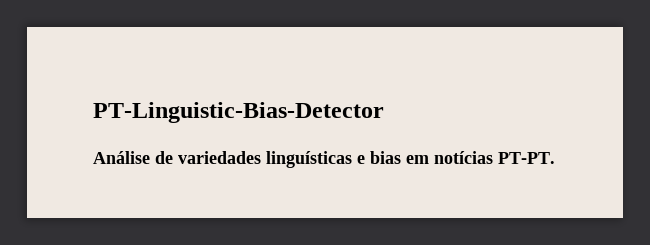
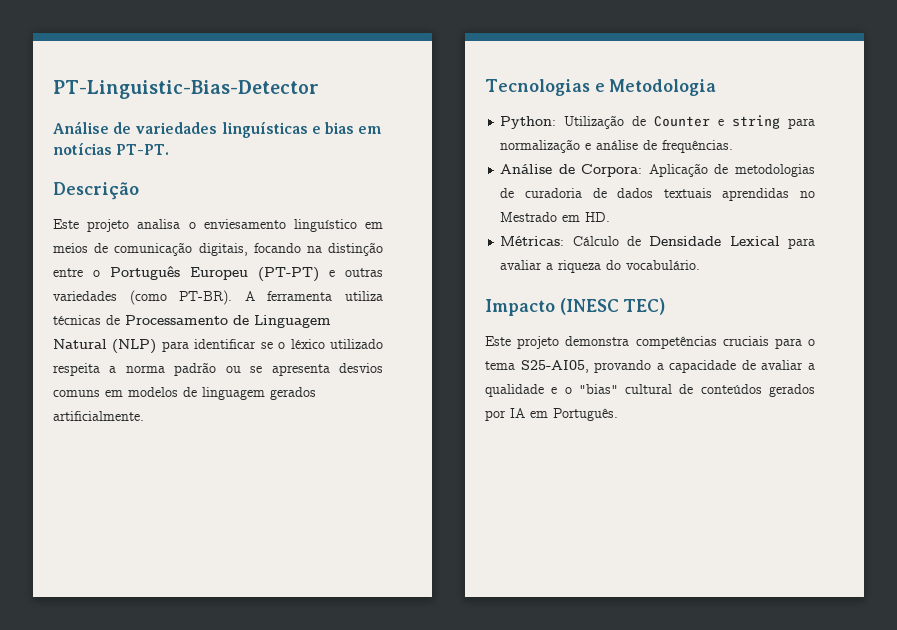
+ Descrição
+ Este projeto analisa o enviesamento linguístico em meios de comunicação digitais, focando na distinção entre o Português Europeu (PT-PT) e outras variedades (como PT-BR). A ferramenta utiliza técnicas de Processamento de Linguagem Natural (NLP) para identificar se o léxico utilizado respeita a norma padrão ou se apresenta desvios comuns em modelos de linguagem gerados artificialmente.
+ Tecnologias e Metodologia
+ Python: Utilização de Counter e string para normalização e análise de frequências.
+ Análise de Corpora: Aplicação de metodologias de curadoria de dados textuais aprendidas no Mestrado em HD.
+ Métricas: Cálculo de Densidade Lexical para avaliar a riqueza do vocabulário.
+ Impacto (INESC TEC)
+ Este projeto demonstra competências cruciais para o tema S25-AI05, provando a capacidade de avaliar a qualidade e o "bias" cultural de conteúdos gerados por IA em Português.

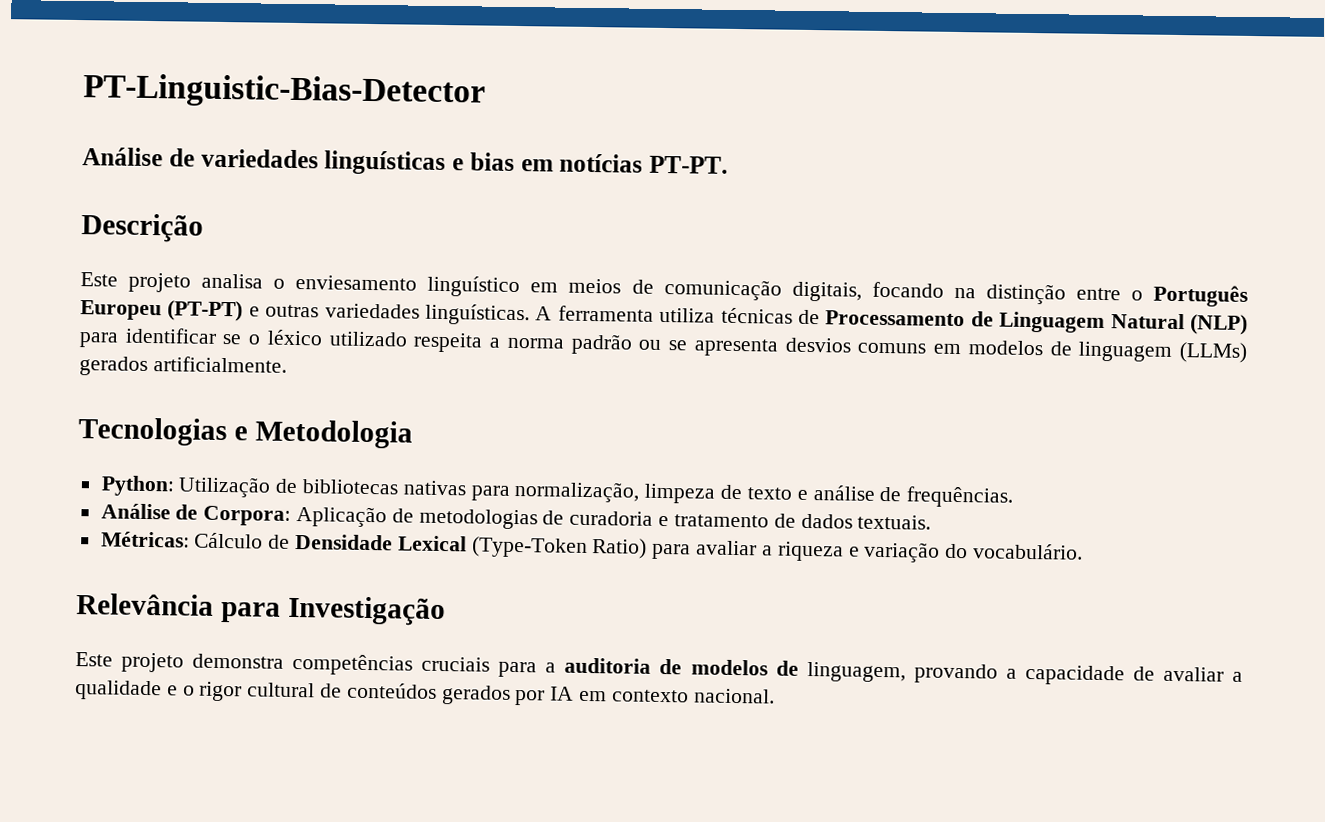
- Este projeto analisa o enviesamento linguístico em meios de comunicação digitais, focando na distinção entre o Português Europeu (PT-PT) e outras variedades (como PT-BR).
+ Este projeto analisa o enviesamento linguístico em meios de comunicação digitais, focando na distinção entre o Português Europeu (PT-PT) e outras variedades linguísticas.
- A ferramenta utiliza técnicas de Processamento de Linguagem Natural (NLP) para identificar se o léxico utilizado respeita a norma padrão ou se apresenta desvios comuns em modelos de linguagem gerados artificialmente.
+ A ferramenta utiliza técnicas de Processamento de Linguagem Natural (NLP) para identificar se o léxico utilizado respeita a norma padrão ou se apresenta desvios comuns em modelos de linguagem (LLMs) gerados artificialmente.
- Python: Utilização de Counter e string para normalização e análise de frequências.
+ Python: Utilização de bibliotecas nativas para normalização, limpeza de texto e análise de frequências.
- Análise de Corpora: Aplicação de metodologias de curadoria de dados textuais aprendidas no Mestrado em HD.
+ Análise de Corpora: Aplicação de metodologias de curadoria e tratamento de dados textuais.
- Métricas: Cálculo de Densidade Lexical para avaliar a riqueza do vocabulário.
+ Métricas: Cálculo de Densidade Lexical (Type-Token Ratio) para avaliar a riqueza e variação do vocabulário.
- Impacto (INESC TEC)
+ Relevância para Investigação
- Este projeto demonstra competências cruciais para o tema S25-AI05, provando a capacidade de avaliar a qualidade e o "bias" cultural de conteúdos gerados por IA em Português.
+ Este projeto demonstra competências cruciais para a auditoria de modelos de linguagem, provando a capacidade de avaliar a qualidade e o rigor cultural de conteúdos gerados por IA em contexto nacional.

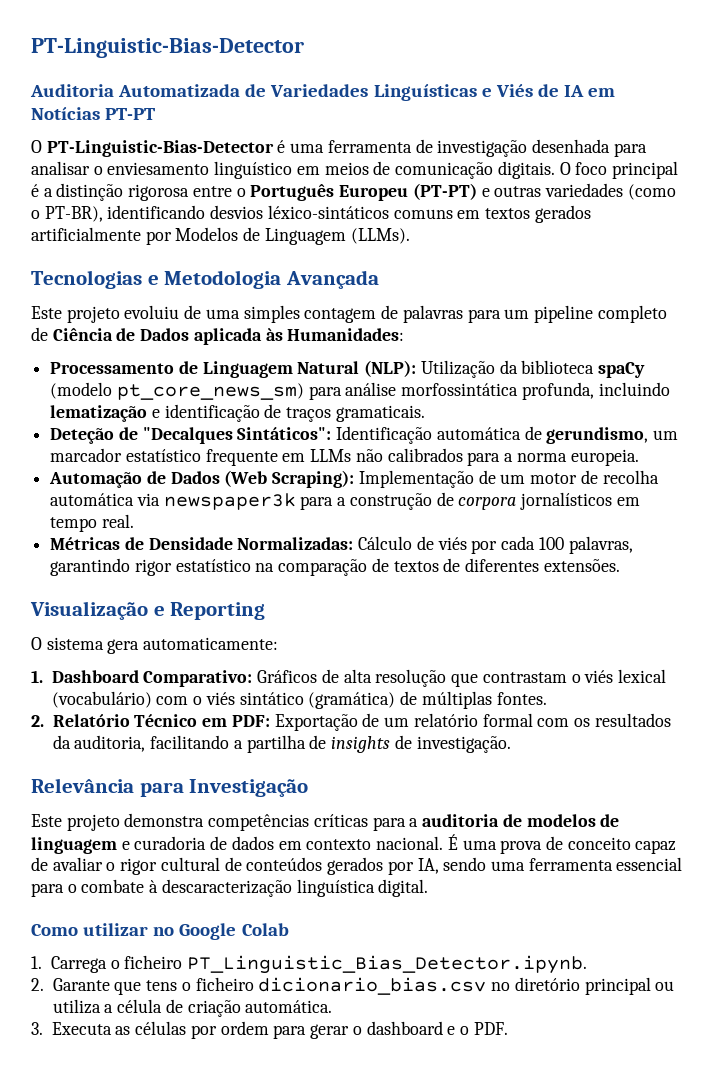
- Análise de variedades linguísticas e bias em notícias PT-PT.
- Descrição
- Este projeto analisa o enviesamento linguístico em meios de comunicação digitais, focando na distinção entre o Português Europeu (PT-PT) e outras variedades linguísticas. A ferramenta utiliza técnicas de Processamento de Linguagem Natural (NLP) para identificar se o léxico utilizado respeita a norma padrão ou se apresenta desvios comuns em modelos de linguagem (LLMs) gerados artificialmente.
- Tecnologias e Metodologia
- Python: Utilização de bibliotecas nativas para normalização, limpeza de texto e análise de frequências.
- Análise de Corpora: Aplicação de metodologias de curadoria e tratamento de dados textuais.
- Métricas: Cálculo de Densidade Lexical (Type-Token Ratio) para avaliar a riqueza e variação do vocabulário.
+ Auditoria Automatizada de Variedades Linguísticas e Viés de IA em Notícias PT-PT
+ O PT-Linguistic-Bias-Detector é uma ferramenta de investigação desenhada para analisar o enviesamento linguístico em meios de comunicação digitais. O foco principal é a distinção rigorosa entre o Português Europeu (PT-PT) e outras variedades (como o PT-BR), identificando desvios léxico-sintáticos comuns em textos gerados artificialmente por Modelos de Linguagem (LLMs).
+ Tecnologias e Metodologia Avançada
+ Este projeto evoluiu de uma simples contagem de palavras para um pipeline completo de Ciência de Dados aplicada às Humanidades:
+ Processamento de Linguagem Natural (NLP): Utilização da biblioteca spaCy (modelo pt_core_news_sm) para análise morfossintática profunda, incluindo lematização e identificação de traços gramaticais.
+ Deteção de "Decalques Sintáticos": Identificação automática de gerundismo, um marcador estatístico frequente em LLMs não calibrados para a norma europeia.
+ Automação de Dados (Web Scraping): Implementação de um motor de recolha automática via newspaper3k para a construção de corpora jornalísticos em tempo real.
+ Métricas de Densidade Normalizadas: Cálculo de viés por cada 100 palavras, garantindo rigor estatístico na comparação de textos de diferentes extensões.
+ Visualização e Reporting
+ O sistema gera automaticamente:
+ 1. Dashboard Comparativo: Gráficos de alta resolução que contrastam o viés lexical (vocabulário) com o viés sintático (gramática) de múltiplas fontes.
+ 2. Relatório Técnico em PDF: Exportação de um relatório formal com os resultados da auditoria, facilitando a partilha de insights de investigação.
- Este projeto demonstra competências cruciais para a auditoria de modelos de linguagem, provando a capacidade de avaliar a qualidade e o rigor cultural de conteúdos gerados por IA em contexto nacional.
+ Este projeto demonstra competências críticas para a auditoria de modelos de linguagem e curadoria de dados em contexto nacional. É uma prova de conceito capaz de avaliar o rigor cultural de conteúdos gerados por IA, sendo uma ferramenta essencial para o combate à descaracterização linguística digital.
+ Como utilizar no Google Colab
+ 1. Carrega o ficheiro PT_Linguistic_Bias_Detector.ipynb.
+ 2. Garante que tens o ficheiro dicionario_bias.csv no diretório principal ou utiliza a célula de criação automática.
+ 3. Executa as células por ordem para gerar o dashboard e o PDF.

